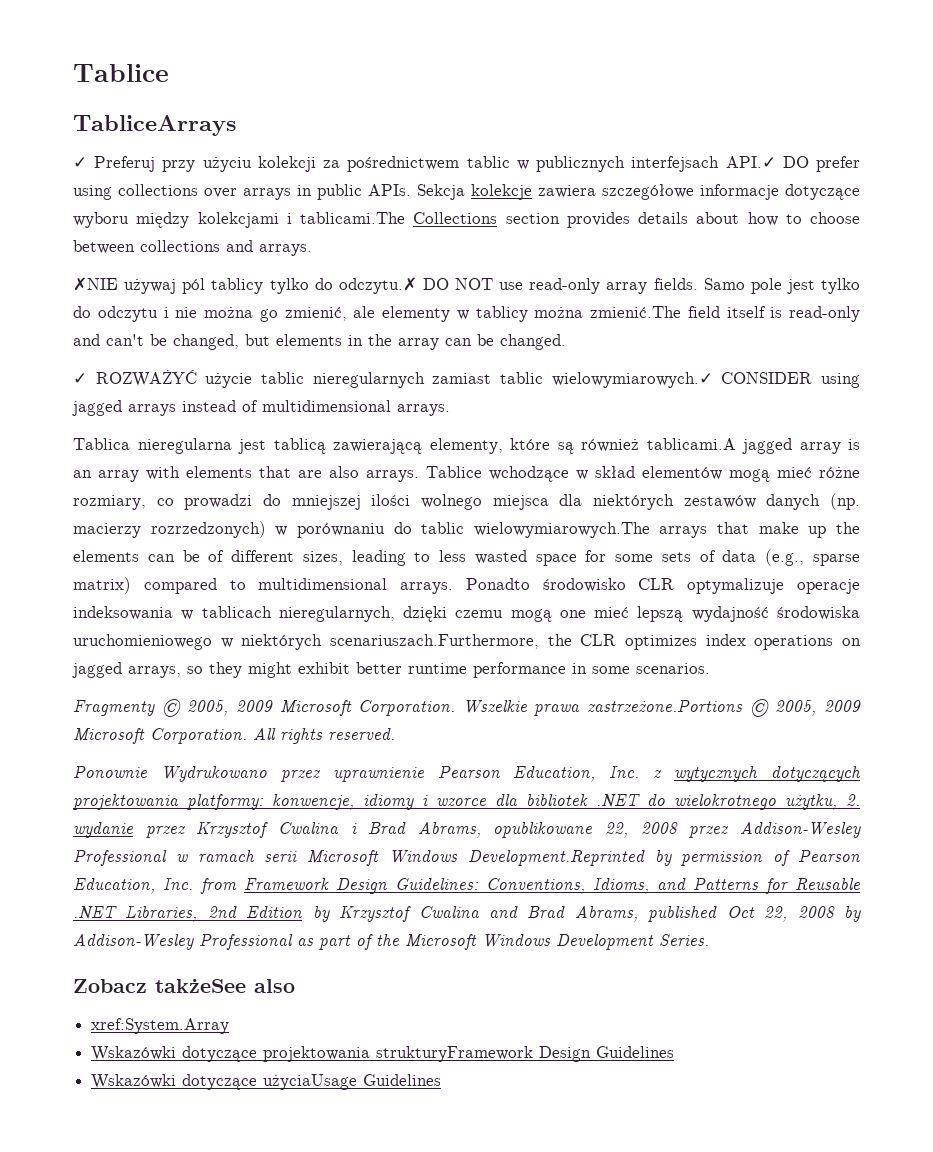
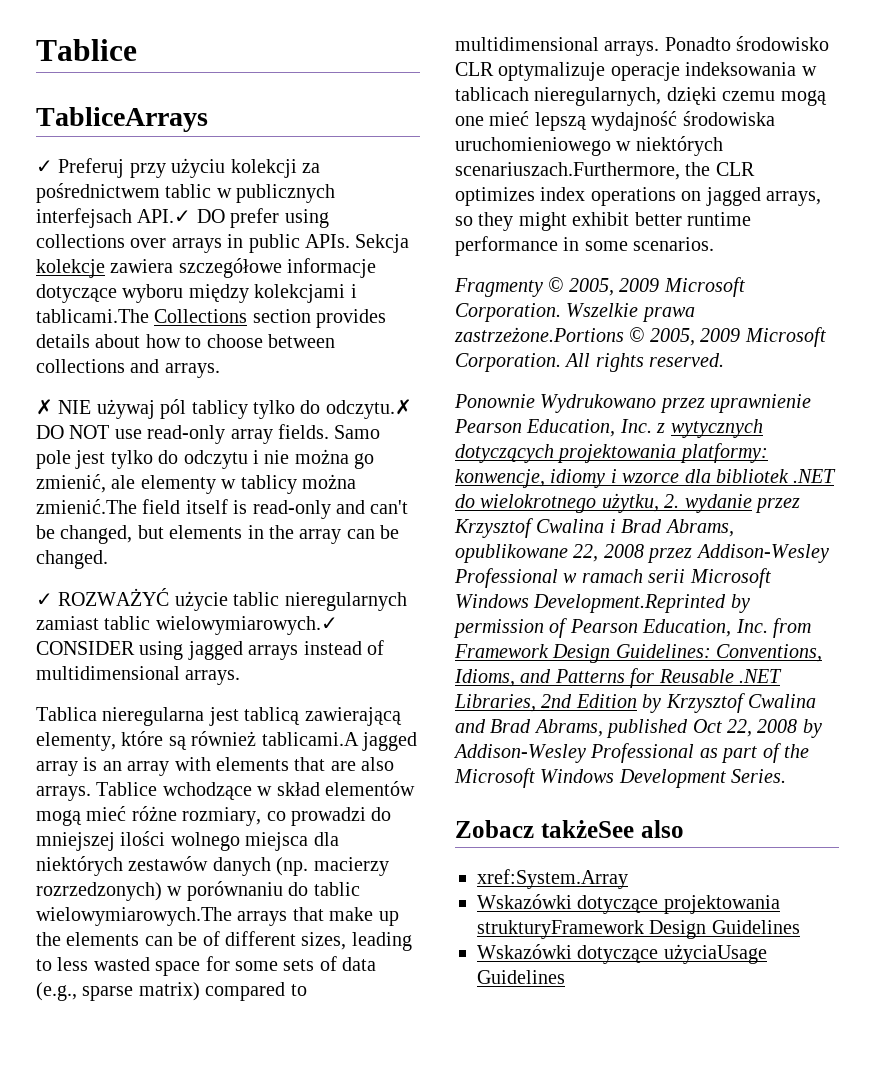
- ✗NIE używaj pól tablicy tylko do odczytu.✗ DO NOT use read-only array fields.
+ ✗ NIE używaj pól tablicy tylko do odczytu.✗ DO NOT use read-only array fields.

